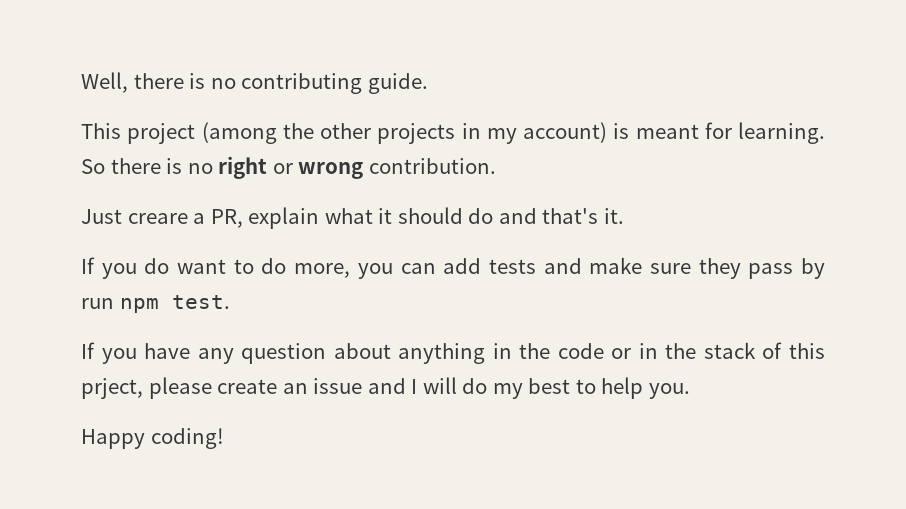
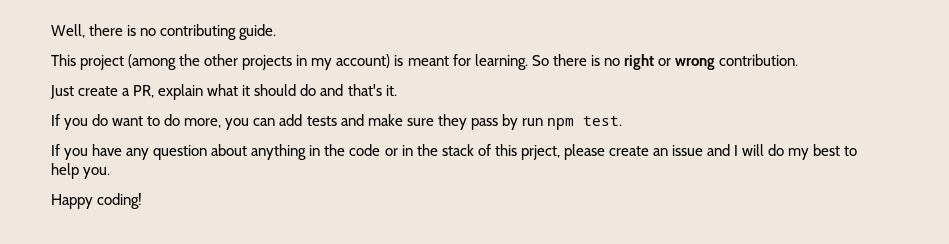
- Just creare a PR, explain what it should do and that's it.
+ Just create a PR, explain what it should do and that's it.

